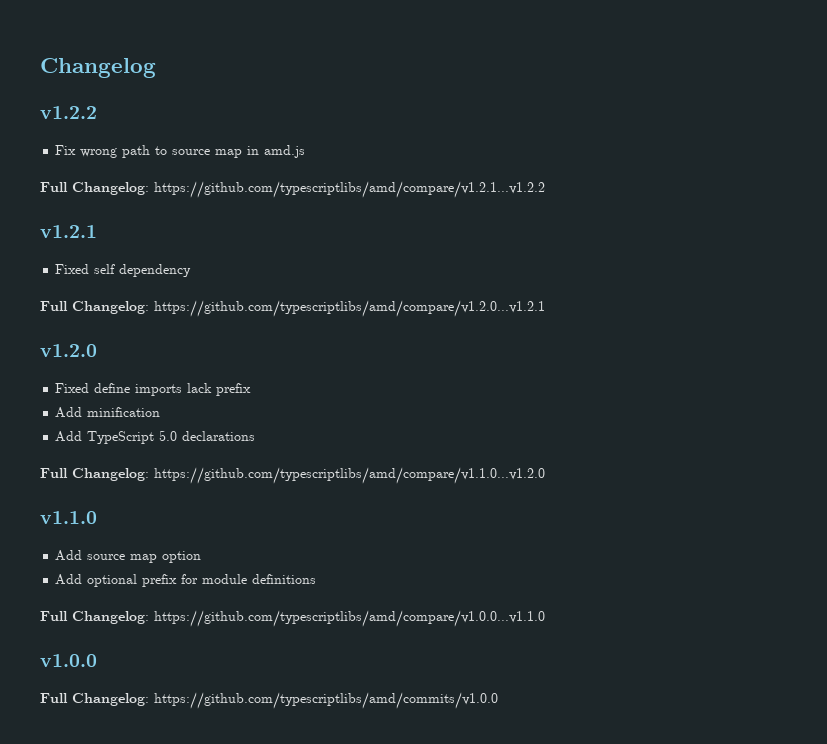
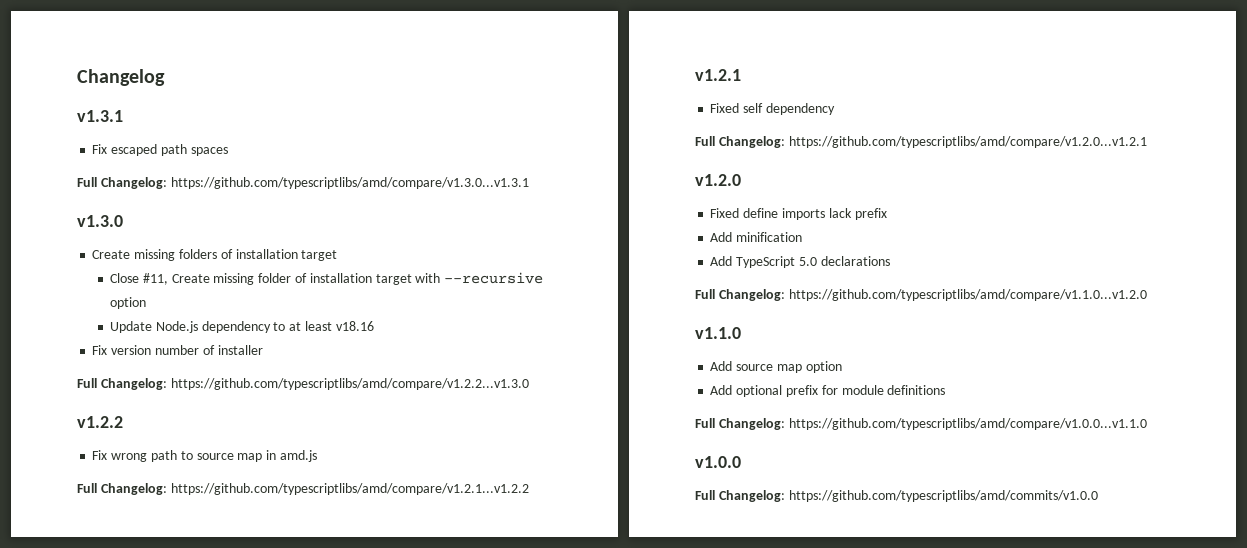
+ v1.3.1
+ Fix escaped path spaces
+ Full Changelog: https://github.com/typescriptlibs/amd/compare/v1.3.0...v1.3.1
+ v1.3.0
+ Create missing folders of installation target
+ Close #11, Create missing folder of installation target with --recursive option
+ Update Node.js dependency to at least v18.16
+ Fix version number of installer
+ Full Changelog: https://github.com/typescriptlibs/amd/compare/v1.2.2...v1.3.0

